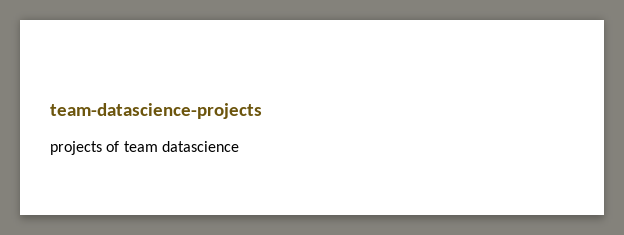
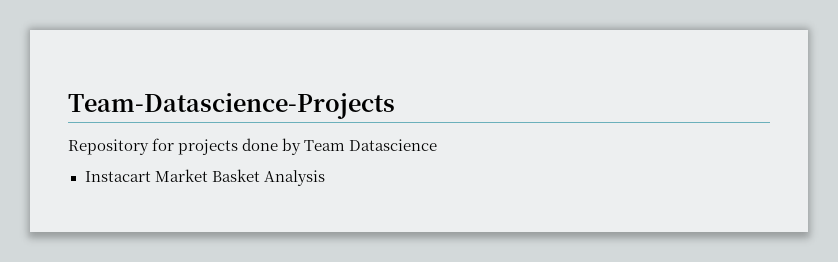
- team-datascience-projects
- projects of team datascience
+ Team-Datascience-Projects
+ Repository for projects done by Team Datascience
+ Instacart Market Basket Analysis

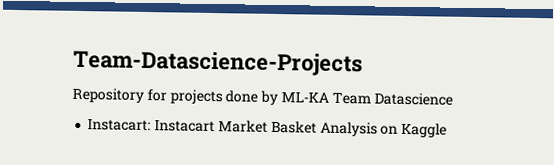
- Repository for projects done by Team Datascience
+ Repository for projects done by ML-KA Team Datascience
- Instacart Market Basket Analysis
+ Instacart: Instacart Market Basket Analysis on Kaggle

